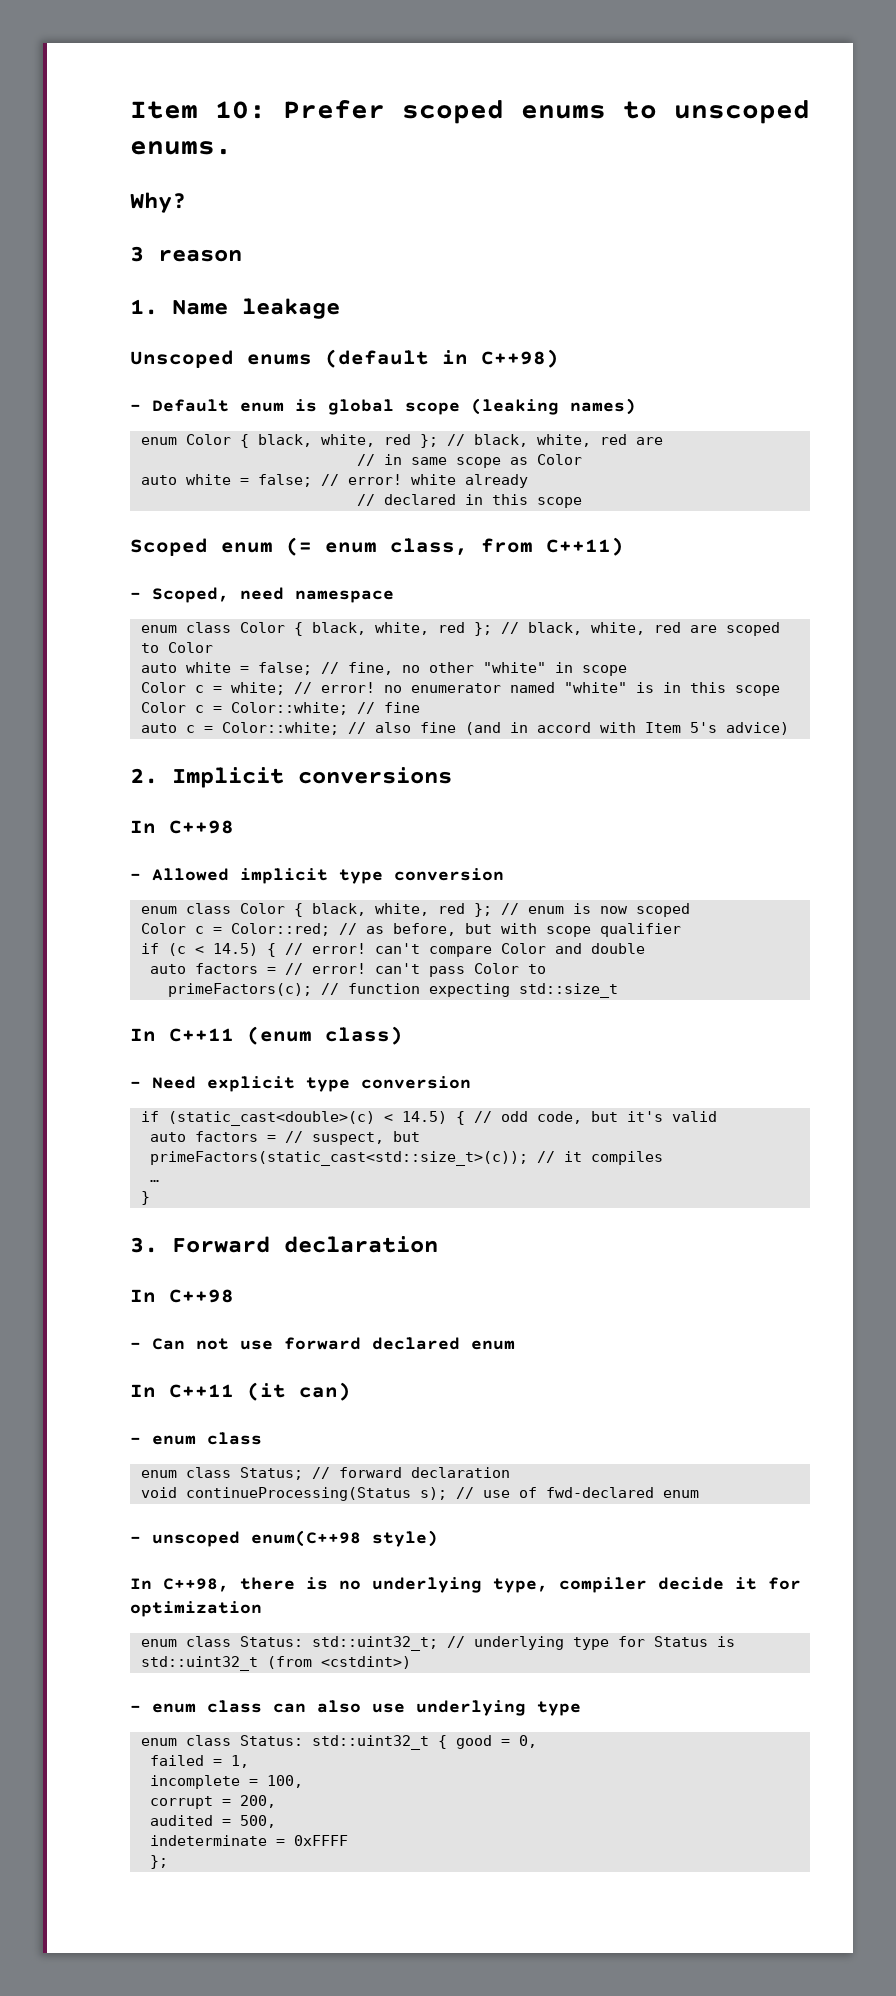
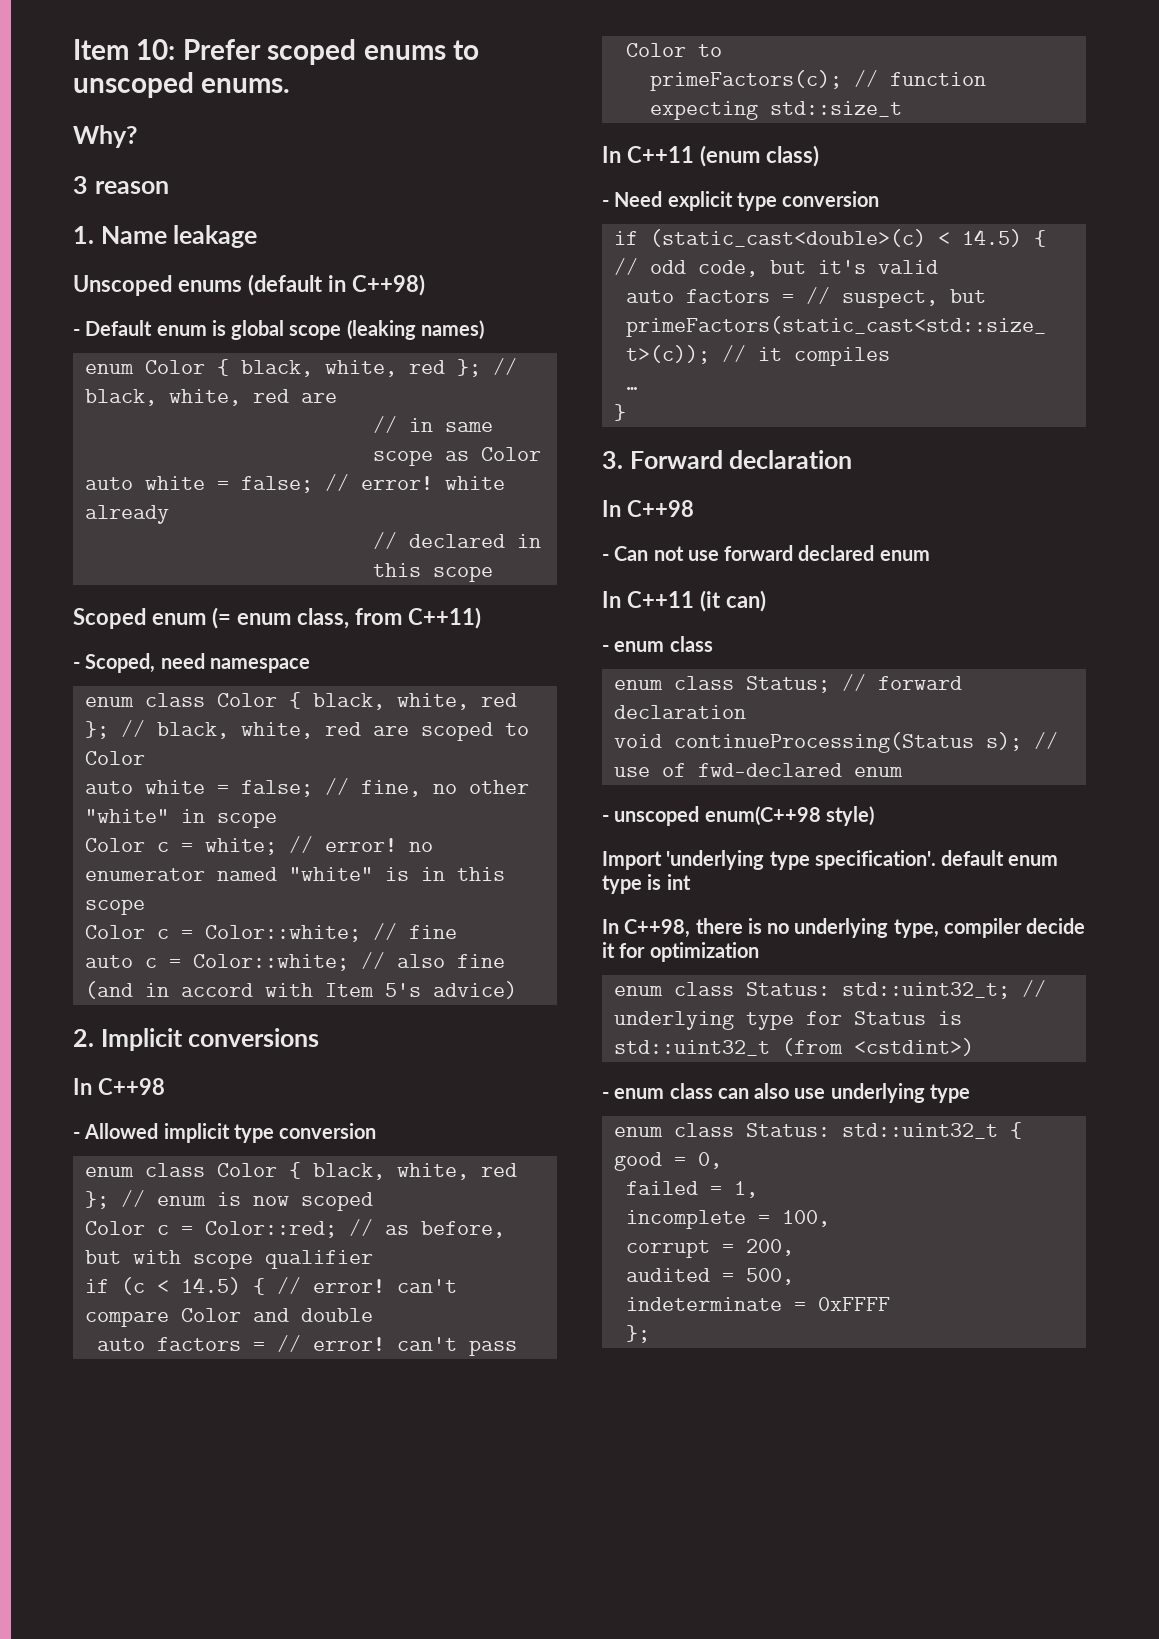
+ Import 'underlying type specification'. default enum type is int

